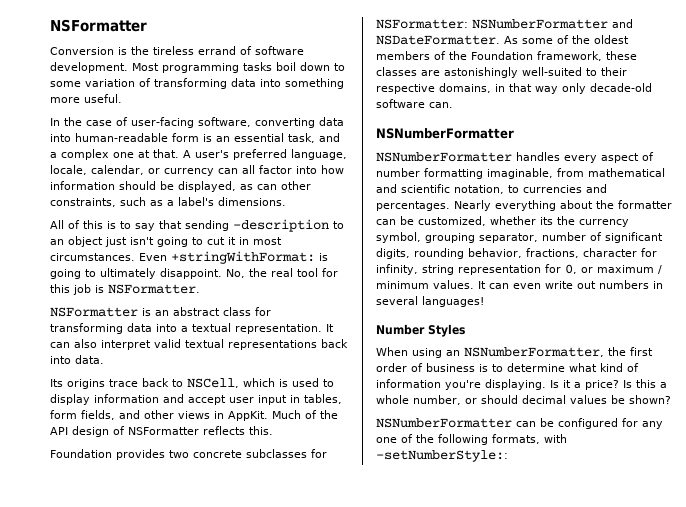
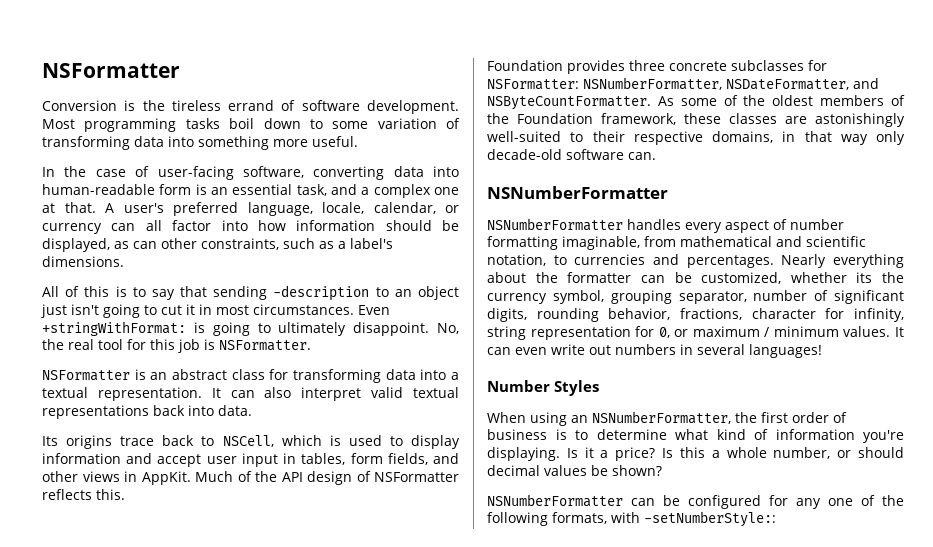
- Foundation provides two concrete subclasses for NSFormatter: NSNumberFormatter and NSDateFormatter.
+ Foundation provides three concrete subclasses for NSFormatter: NSNumberFormatter, NSDateFormatter, and NSByteCountFormatter.

